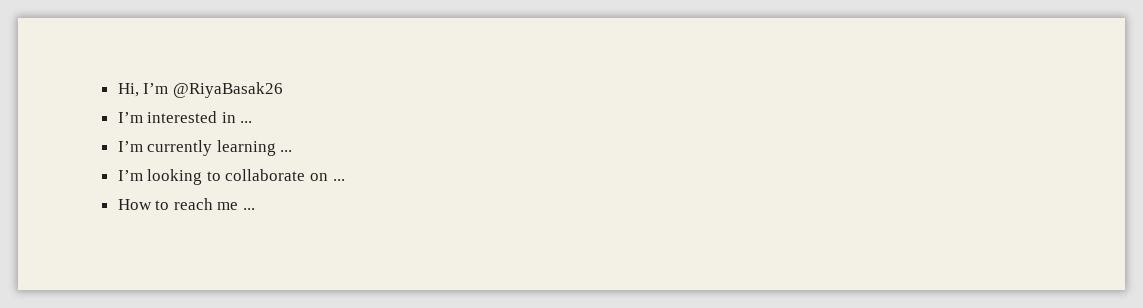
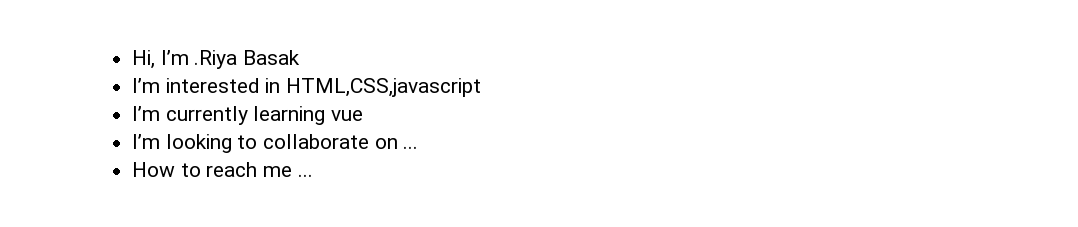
- Hi, I’m @RiyaBasak26
+ Hi, I’m .Riya Basak
- I’m interested in ...
+ I’m interested in HTML,CSS,javascript
- I’m currently learning ...
+ I’m currently learning vue

